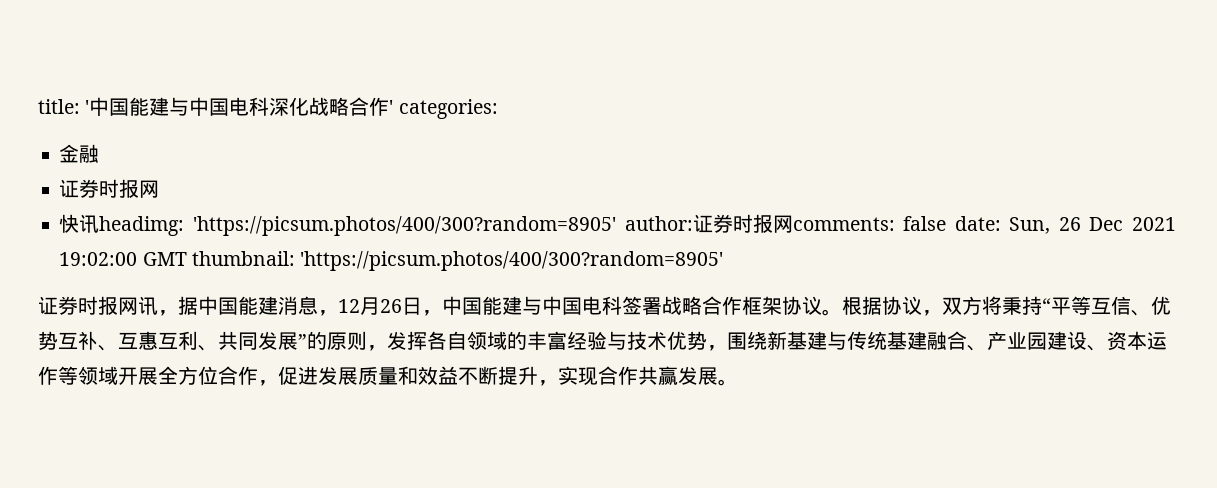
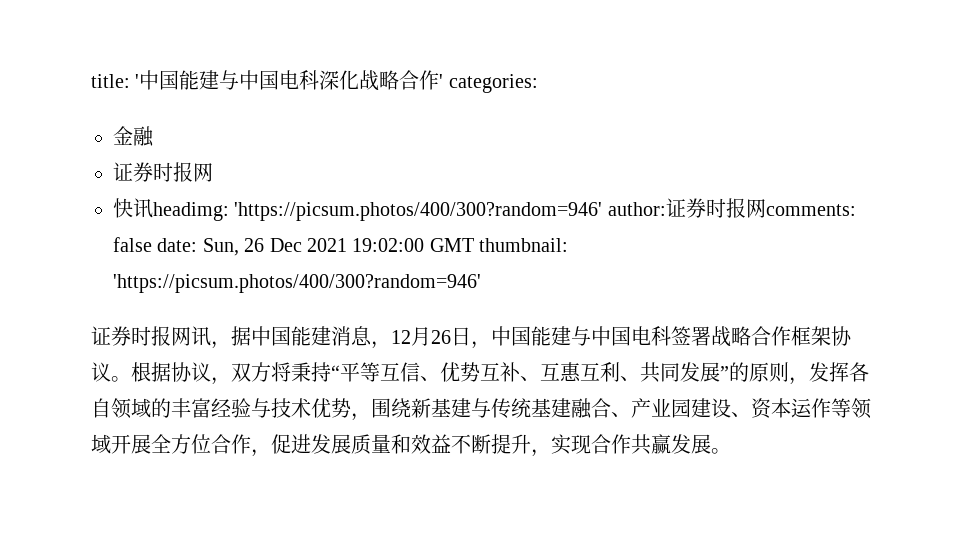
- 快讯headimg: 'https://picsum.photos/400/300?random=8905' author:证券时报网comments: false date: Sun, 26 Dec 2021 19:02:00 GMT thumbnail: 'https://picsum.photos/400/300?random=8905'
+ 快讯headimg: 'https://picsum.photos/400/300?random=946' author:证券时报网comments: false date: Sun, 26 Dec 2021 19:02:00 GMT thumbnail: 'https://picsum.photos/400/300?random=946'

